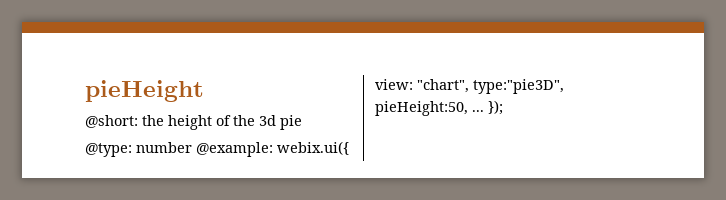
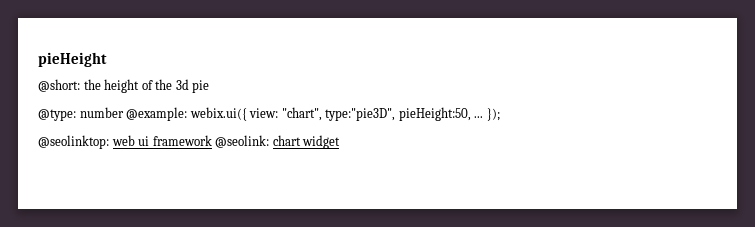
+ @seolinktop: web ui framework @seolink: chart widget

